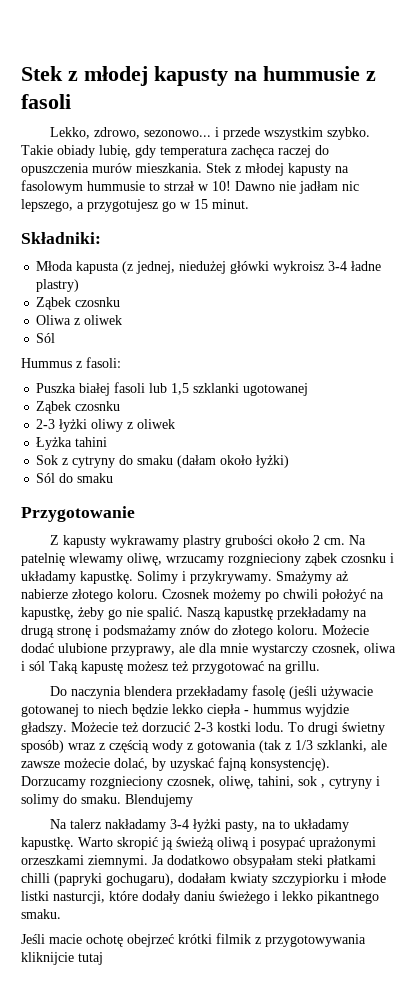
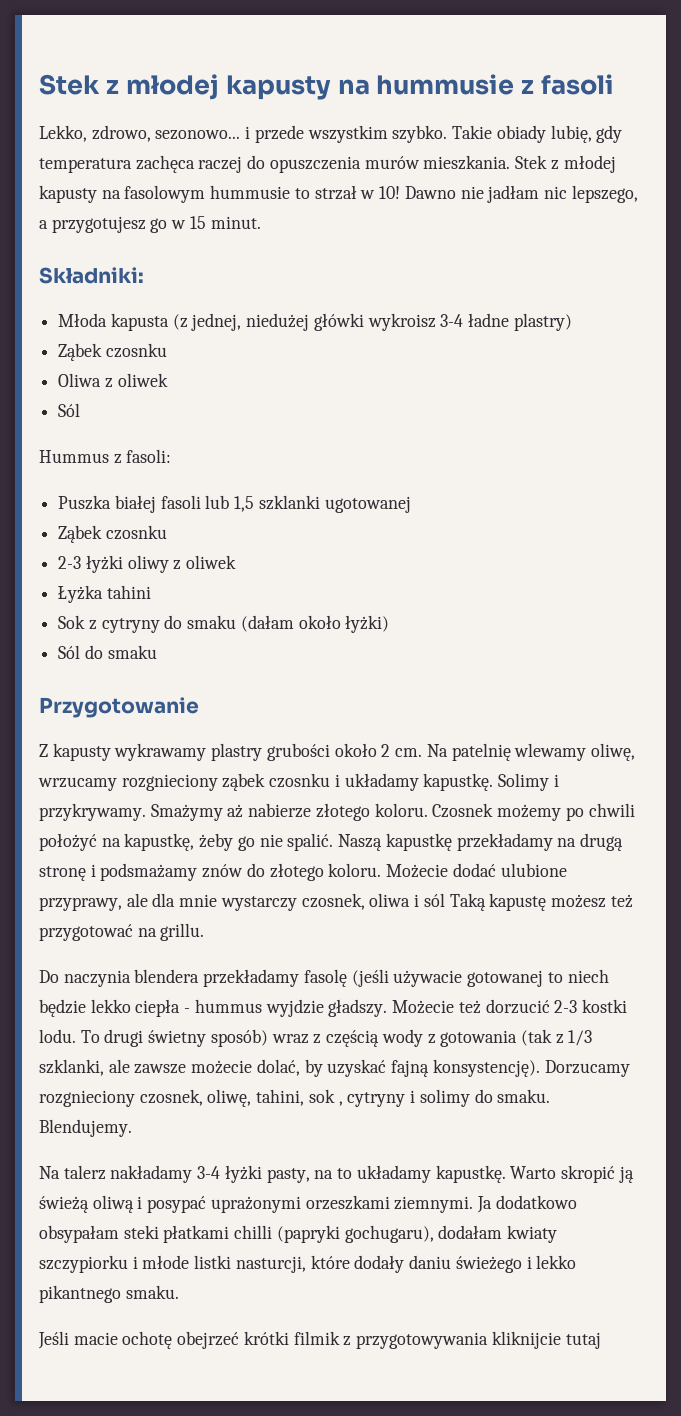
- Blendujemy
+ Blendujemy.

